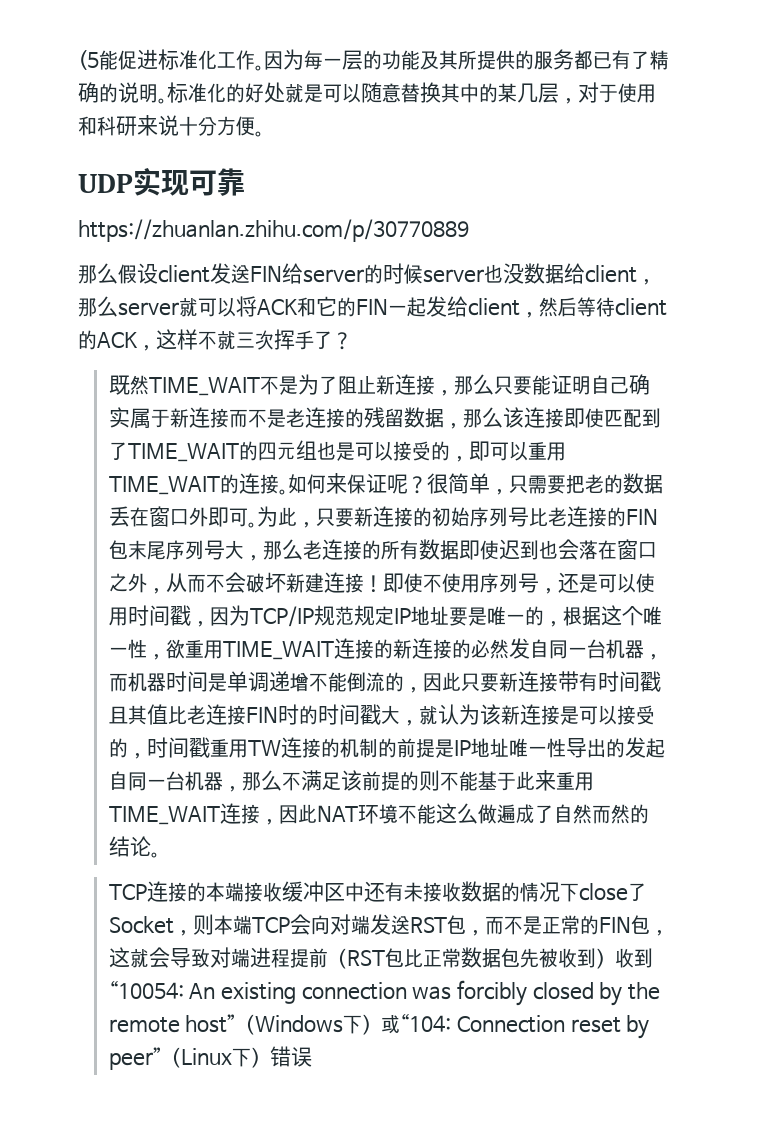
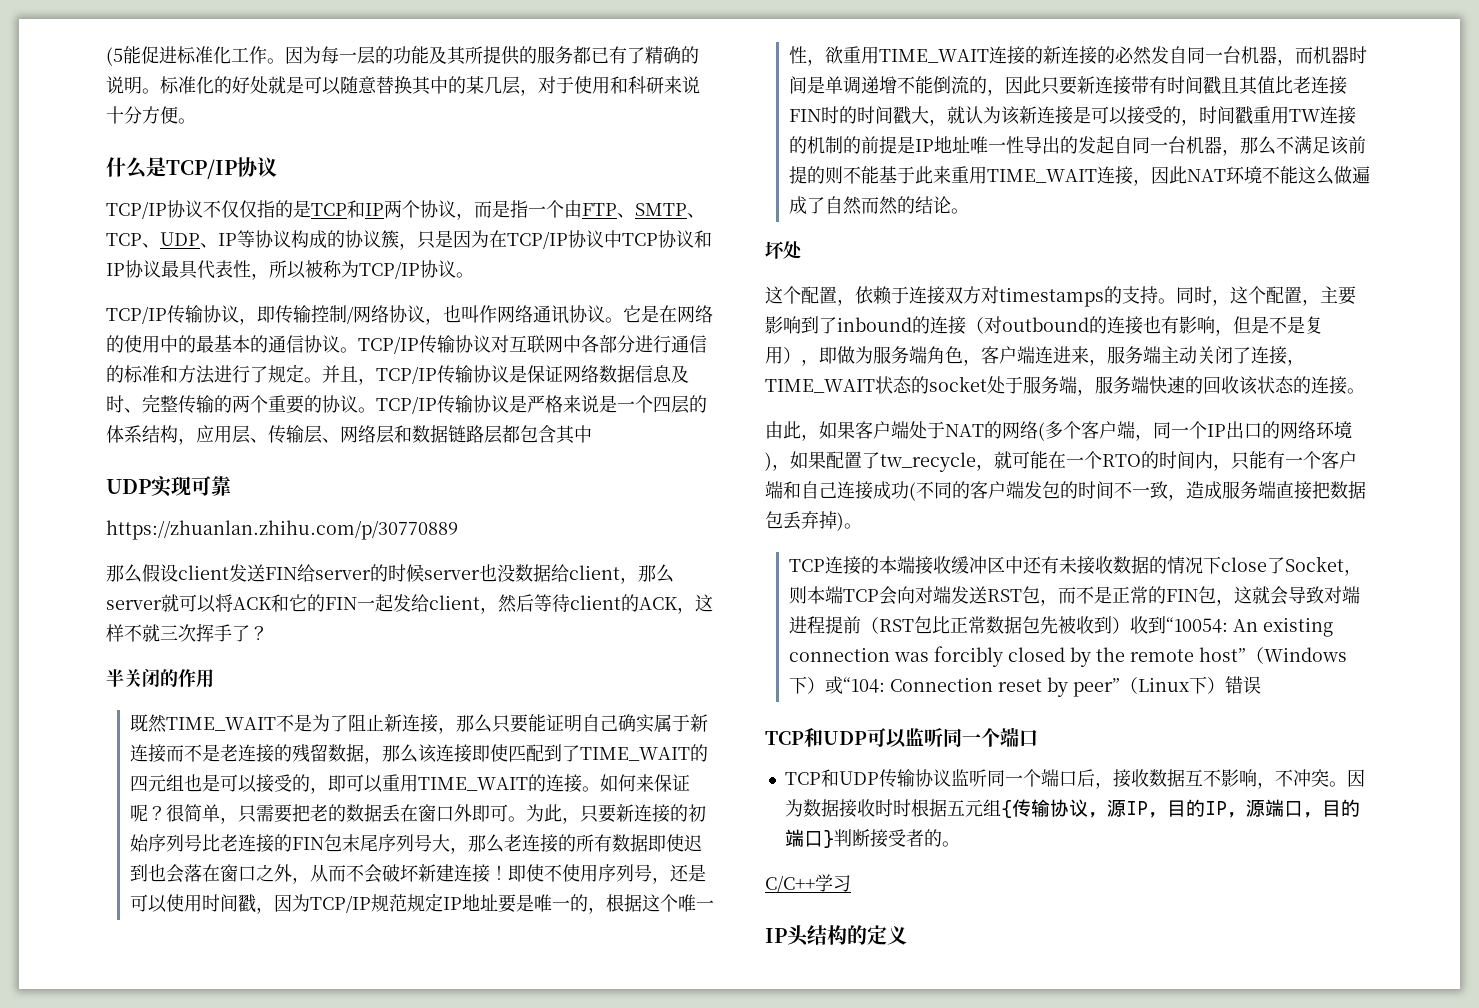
+ 什么是TCP/IP协议
+ TCP/IP协议不仅仅指的是TCP和IP两个协议，而是指一个由FTP、SMTP、TCP、UDP、IP等协议构成的协议簇，只是因为在TCP/IP协议中TCP协议和IP协议最具代表性，所以被称为TCP/IP协议。
+ TCP/IP传输协议，即传输控制/网络协议，也叫作网络通讯协议。它是在网络的使用中的最基本的通信协议。TCP/IP传输协议对互联网中各部分进行通信的标准和方法进行了规定。并且，TCP/IP传输协议是保证网络数据信息及时、完整传输的两个重要的协议。TCP/IP传输协议是严格来说是一个四层的体系结构，应用层、传输层、网络层和数据链路层都包含其中
+ 半关闭的作用
+ 坏处
+ 这个配置，依赖于连接双方对timestamps的支持。同时，这个配置，主要影响到了inbound的连接（对outbound的连接也有影响，但是不是复用），即做为服务端角色，客户端连进来，服务端主动关闭了连接，TIME_WAIT状态的socket处于服务端，服务端快速的回收该状态的连接。
+ 由此，如果客户端处于NAT的网络(多个客户端，同一个IP出口的网络环境)，如果配置了tw_recycle，就可能在一个RTO的时间内，只能有一个客户端和自己连接成功(不同的客户端发包的时间不一致，造成服务端直接把数据包丢弃掉)。
+ TCP和UDP可以监听同一个端口
+ TCP和UDP传输协议监听同一个端口后，接收数据互不影响，不冲突。因为数据接收时时根据五元组{传输协议，源IP，目的IP，源端口，目的端口}判断接受者的。
+ C/C++学习
+ IP头结构的定义

